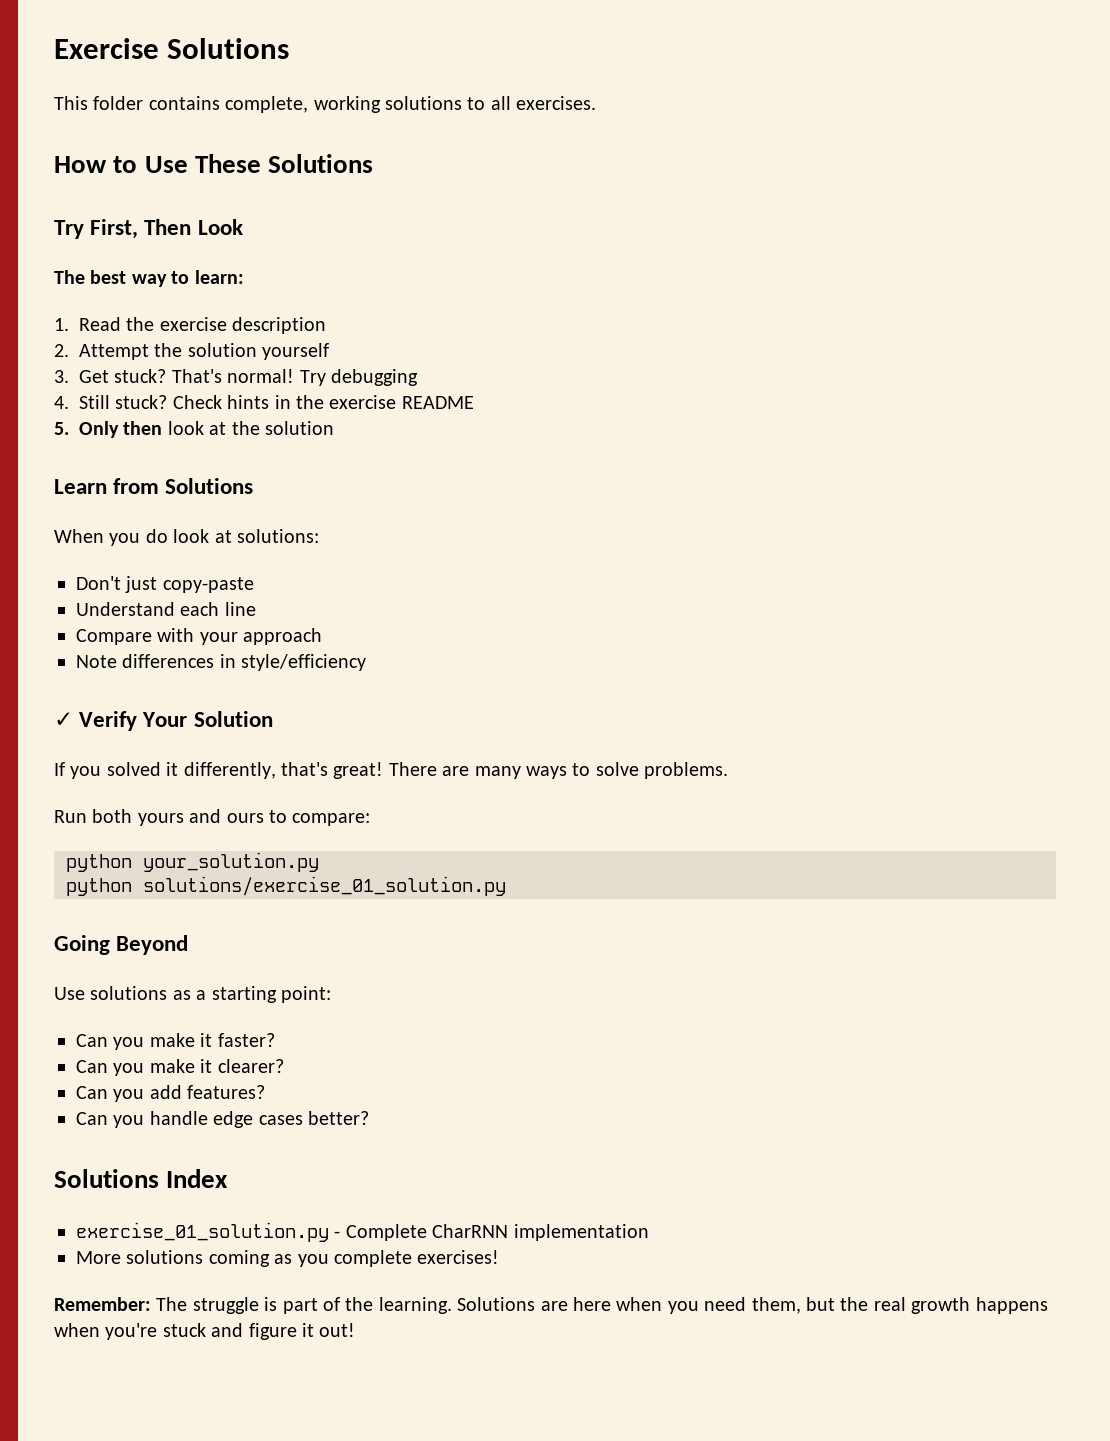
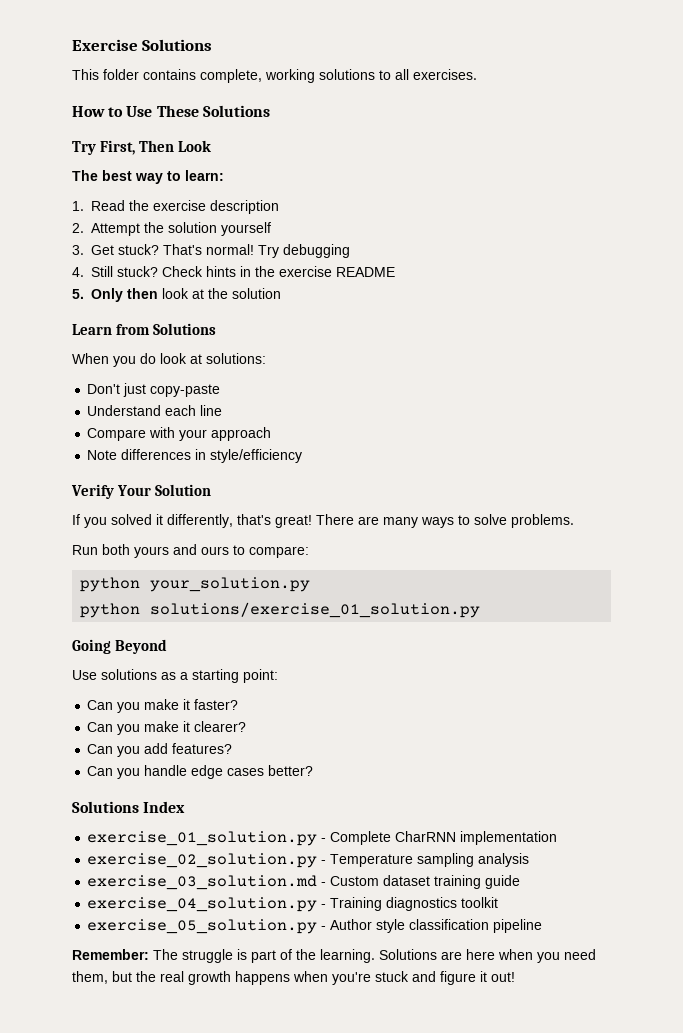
- ✓ Verify Your Solution
+ Verify Your Solution
- More solutions coming as you complete exercises!
+ exercise_02_solution.py - Temperature sampling analysis
+ exercise_03_solution.md - Custom dataset training guide
+ exercise_04_solution.py - Training diagnostics toolkit
+ exercise_05_solution.py - Author style classification pipeline

